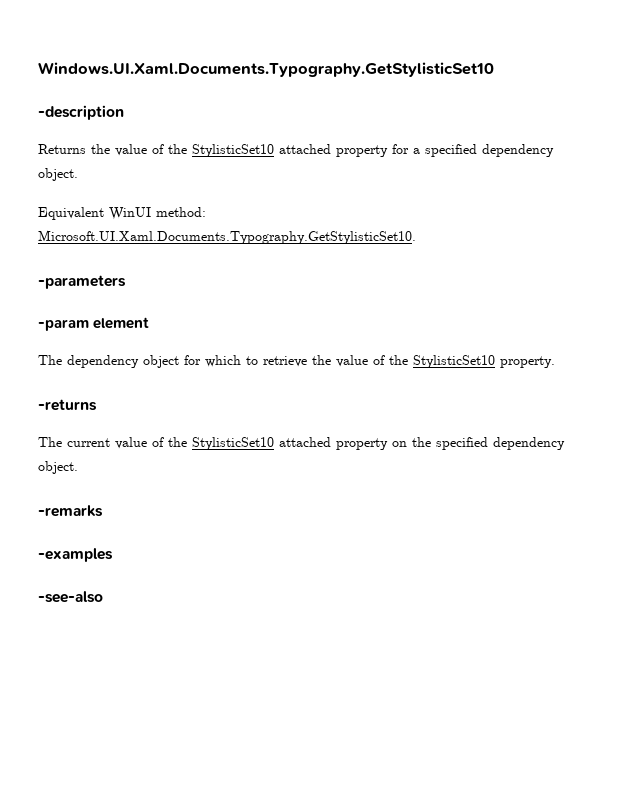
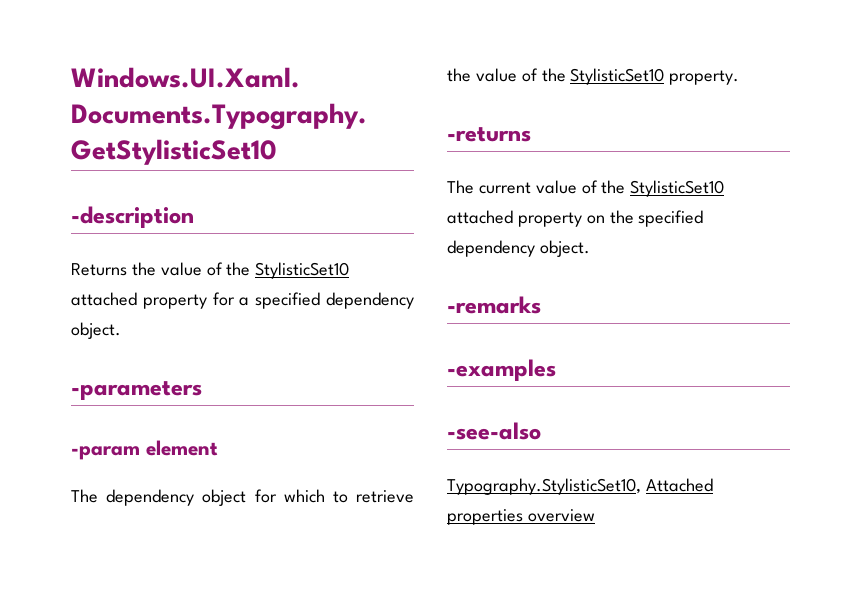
- Equivalent WinUI method: Microsoft.UI.Xaml.Documents.Typography.GetStylisticSet10.
+ Typography.StylisticSet10, Attached properties overview

